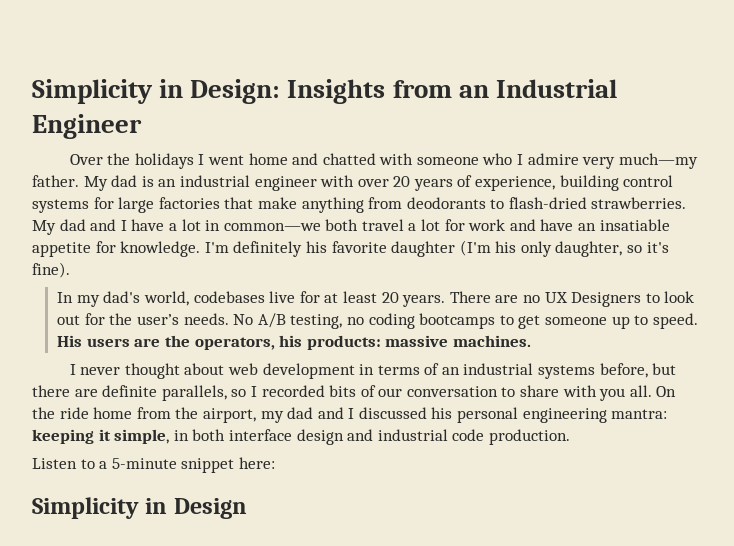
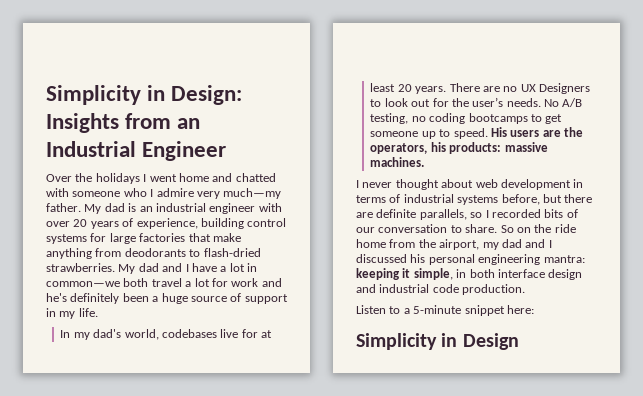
- My dad and I have a lot in common—we both travel a lot for work and have an insatiable appetite for knowledge. I'm definitely his favorite daughter (I'm his only daughter, so it's fine).
+ My dad and I have a lot in common—we both travel a lot for work and he's definitely been a huge source of support in my life.
- I never thought about web development in terms of an industrial systems before, but there are definite parallels, so I recorded bits of our conversation to share with you all. On the ride home from the airport, my dad and I discussed his personal engineering mantra: keeping it simple, in both interface design and industrial code production.
+ I never thought about web development in terms of industrial systems before, but there are definite parallels, so I recorded bits of our conversation to share. So on the ride home from the airport, my dad and I discussed his personal engineering mantra: keeping it simple, in both interface design and industrial code production.

